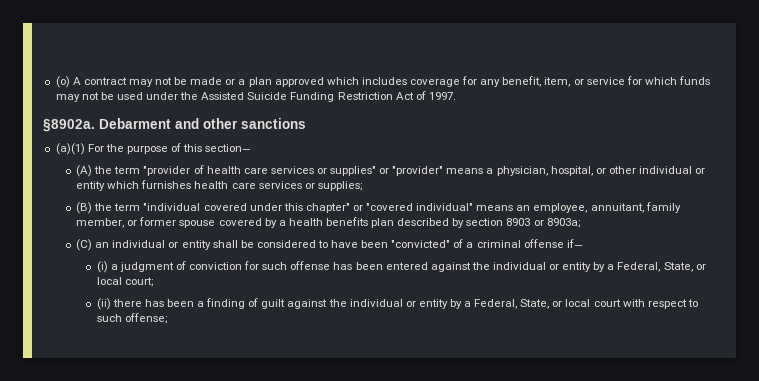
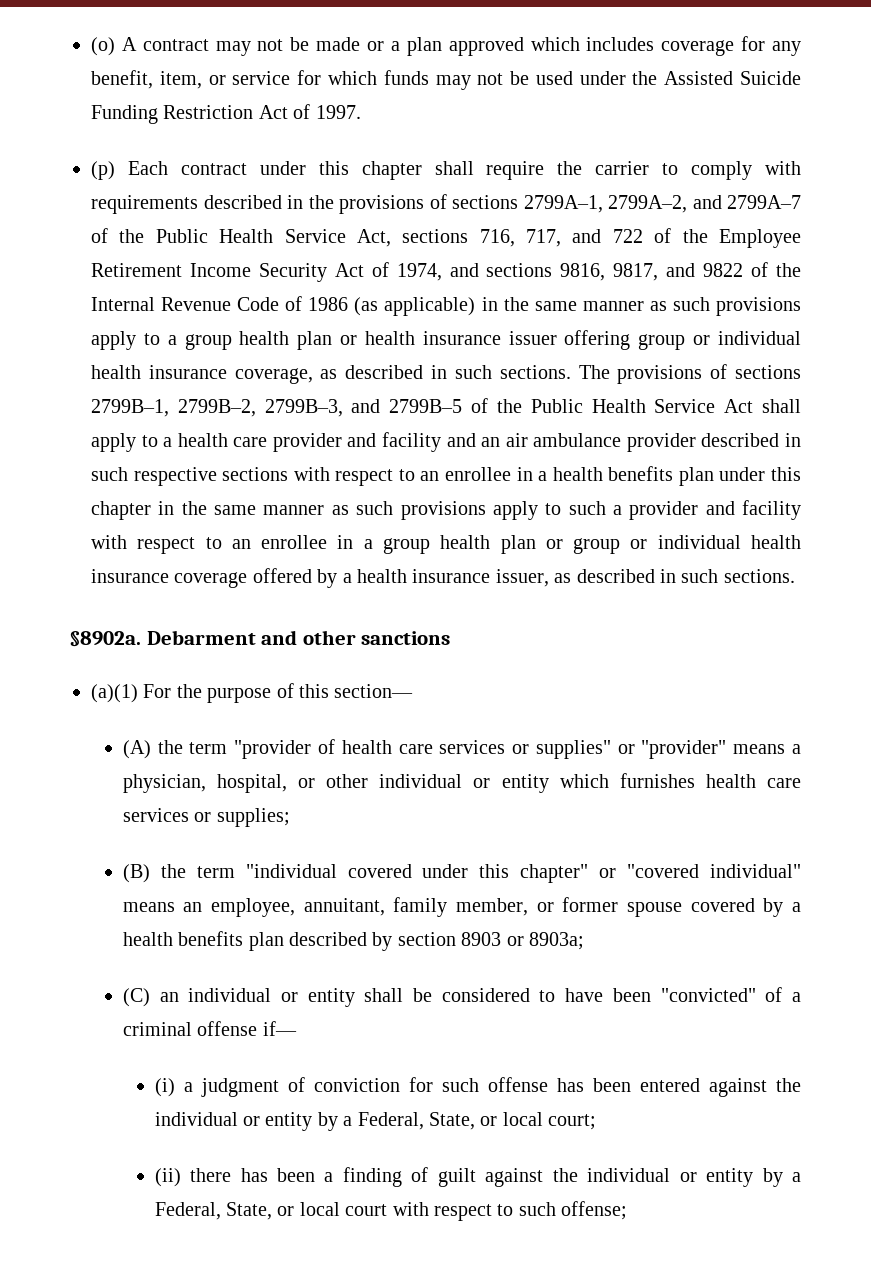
+ (p) Each contract under this chapter shall require the carrier to comply with requirements described in the provisions of sections 2799A–1, 2799A–2, and 2799A–7 of the Public Health Service Act, sections 716, 717, and 722 of the Employee Retirement Income Security Act of 1974, and sections 9816, 9817, and 9822 of the Internal Revenue Code of 1986 (as applicable) in the same manner as such provisions apply to a group health plan or health insurance issuer offering group or individual health insurance coverage, as described in such sections. The provisions of sections 2799B–1, 2799B–2, 2799B–3, and 2799B–5 of the Public Health Service Act shall apply to a health care provider and facility and an air ambulance provider described in such respective sections with respect to an enrollee in a health benefits plan under this chapter in the same manner as such provisions apply to such a provider and facility with respect to an enrollee in a group health plan or group or individual health insurance coverage offered by a health insurance issuer, as described in such sections.

